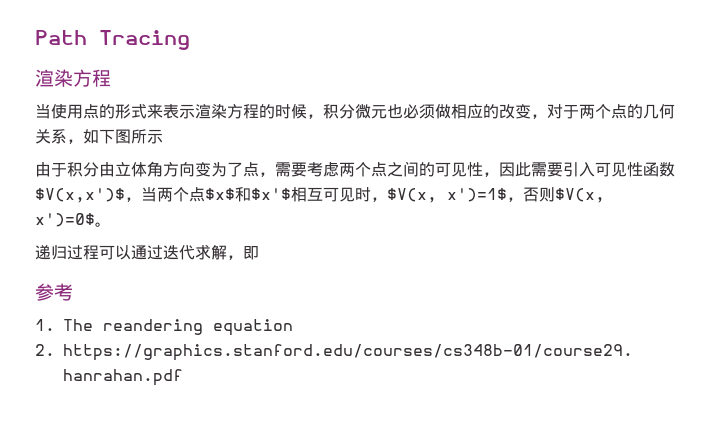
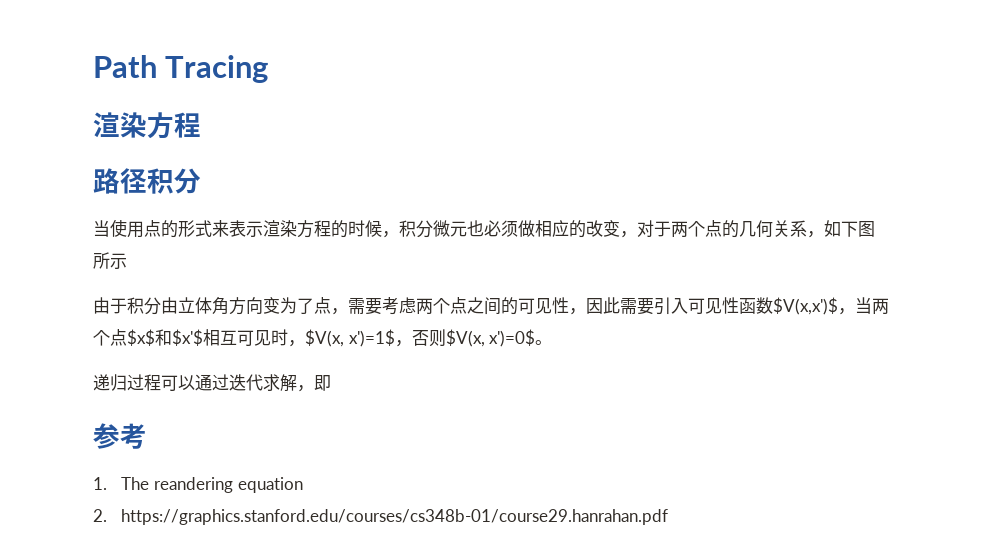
+ 路径积分

